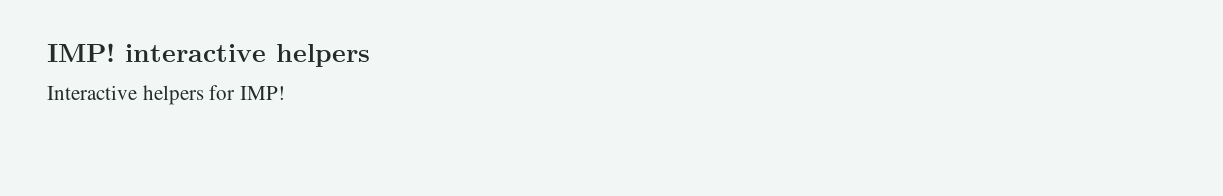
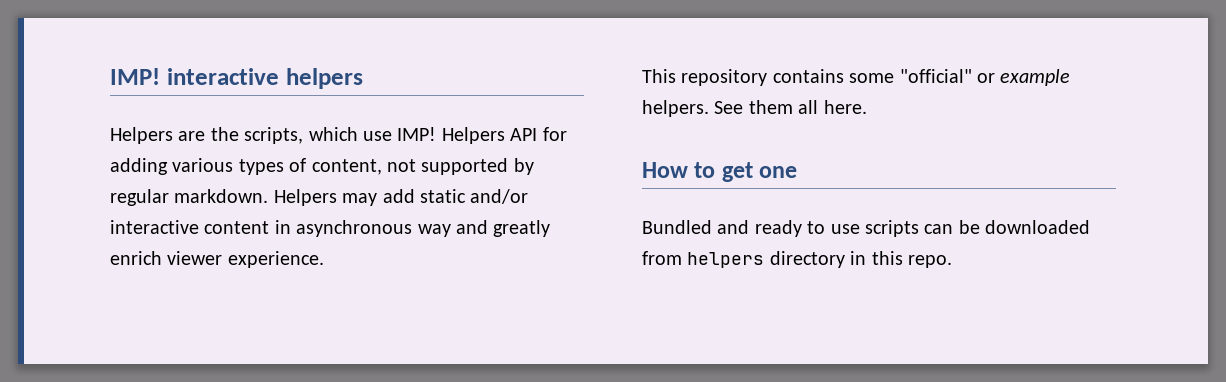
- Interactive helpers for IMP!
+ Helpers are the scripts, which use IMP! Helpers API for adding various types of content, not supported by regular markdown. Helpers may add static and/or interactive content in asynchronous way and greatly enrich viewer experience.
+ This repository contains some "official" or example helpers. See them all here.
+ How to get one
+ Bundled and ready to use scripts can be downloaded from helpers directory in this repo.

